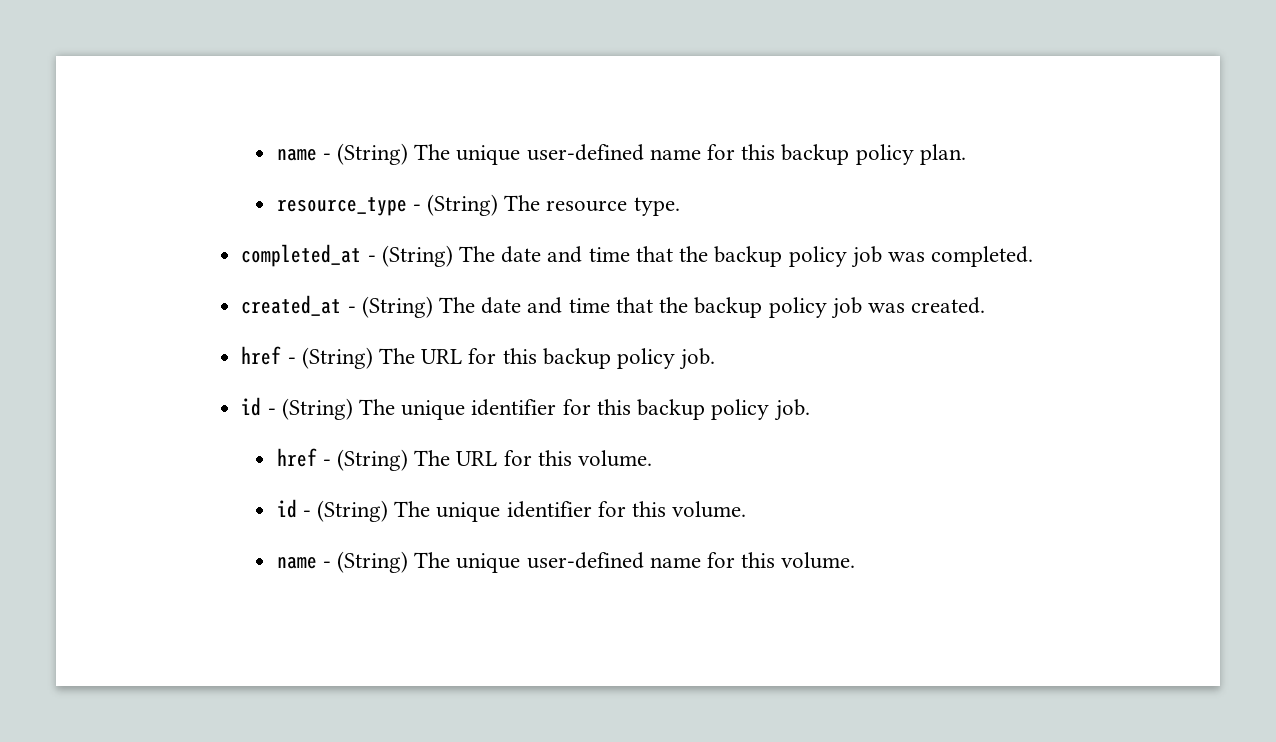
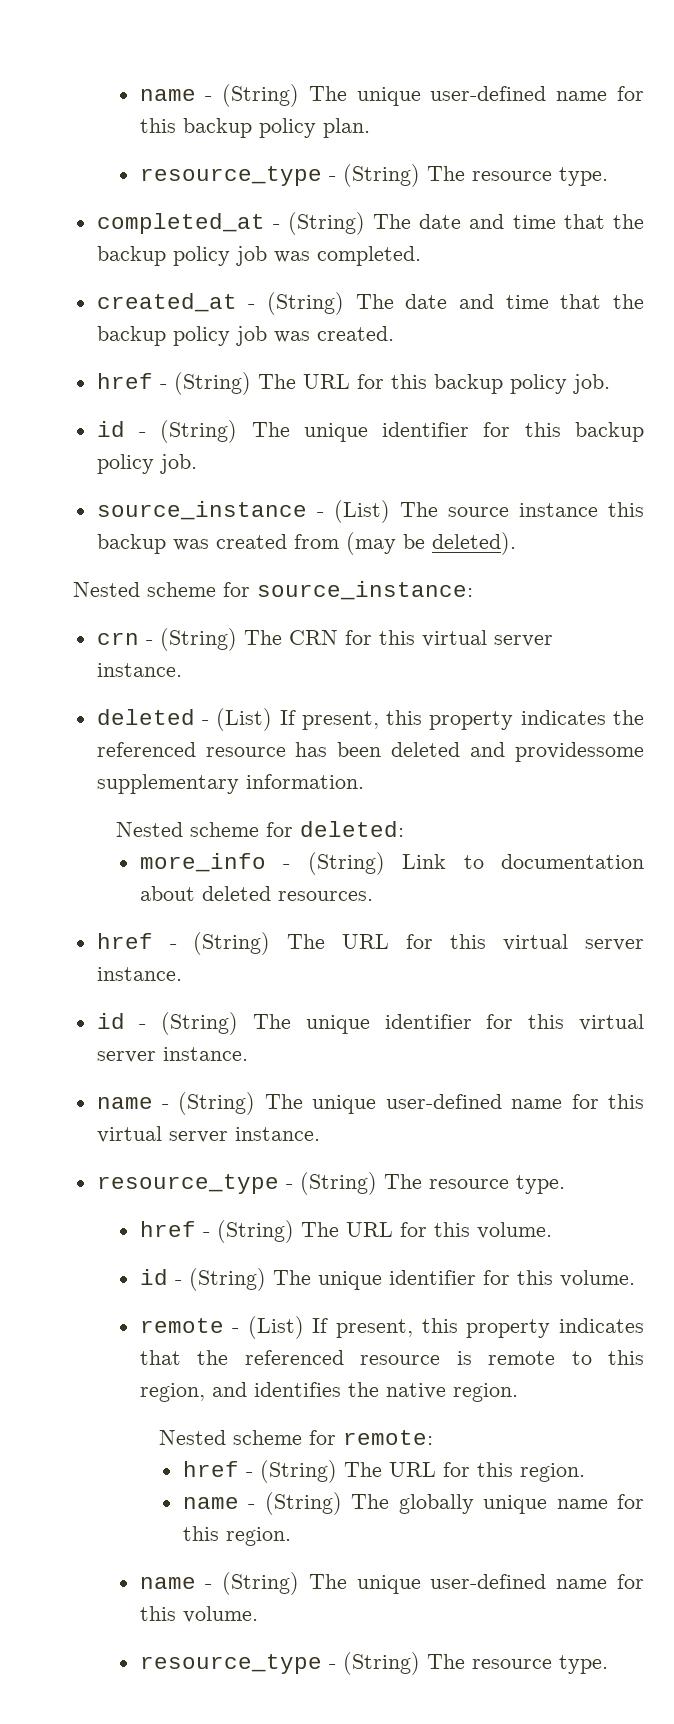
+ source_instance - (List) The source instance this backup was created from (may be deleted).
+ Nested scheme for source_instance:
+ crn - (String) The CRN for this virtual server instance.
+ deleted - (List) If present, this property indicates the referenced resource has been deleted and providessome supplementary information.
+ Nested scheme for deleted:
+ more_info - (String) Link to documentation about deleted resources.
+ href - (String) The URL for this virtual server instance.
+ id - (String) The unique identifier for this virtual server instance.
+ name - (String) The unique user-defined name for this virtual server instance.
+ resource_type - (String) The resource type.
+ remote - (List) If present, this property indicates that the referenced resource is remote to this region, and identifies the native region.
+ Nested scheme for remote:
+ href - (String) The URL for this region.
+ name - (String) The globally unique name for this region.
  name - (String) The unique user-defined name for this volume.
+ resource_type - (String) The resource type.

